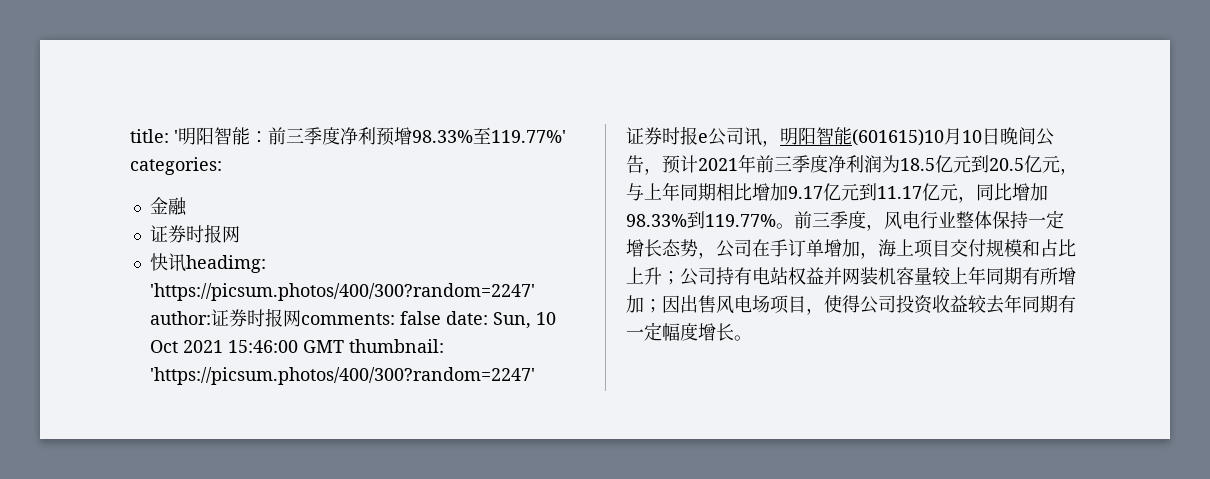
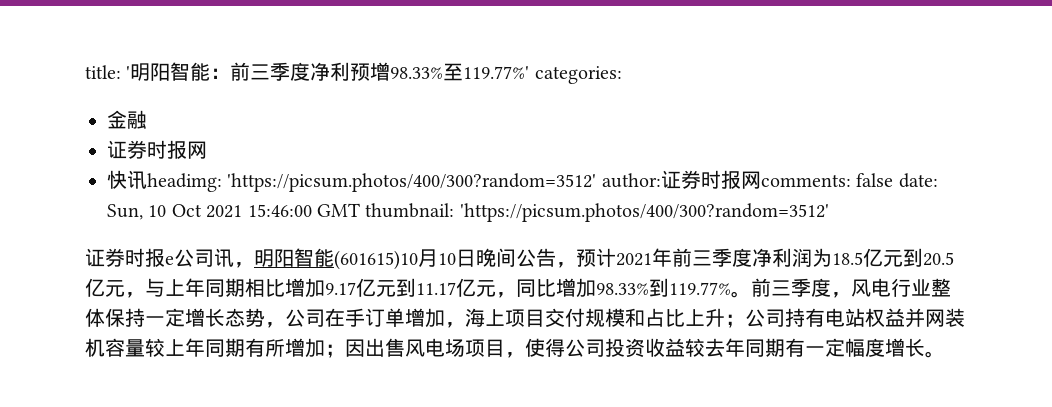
- 快讯headimg: 'https://picsum.photos/400/300?random=2247' author:证券时报网comments: false date: Sun, 10 Oct 2021 15:46:00 GMT thumbnail: 'https://picsum.photos/400/300?random=2247'
+ 快讯headimg: 'https://picsum.photos/400/300?random=3512' author:证券时报网comments: false date: Sun, 10 Oct 2021 15:46:00 GMT thumbnail: 'https://picsum.photos/400/300?random=3512'

